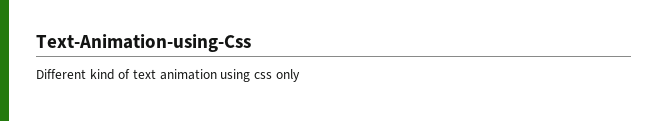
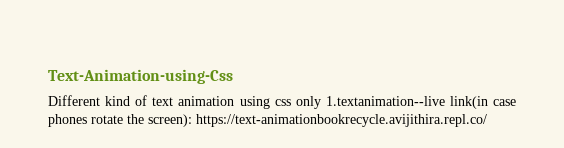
- Different kind of text animation using css only
+ Different kind of text animation using css only 1.textanimation--live link(in case phones rotate the screen): https://text-animationbookrecycle.avijithira.repl.co/

